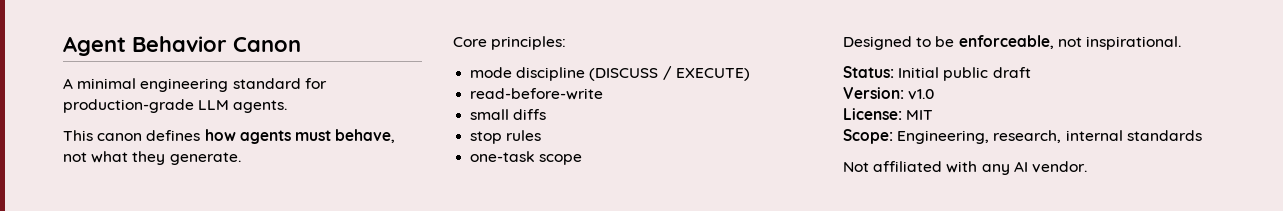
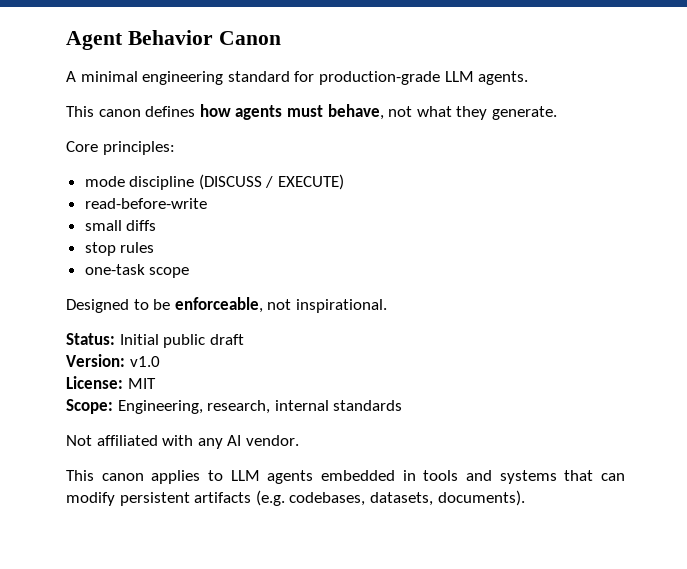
+ This canon applies to LLM agents embedded in tools and systems that can modify persistent artifacts (e.g. codebases, datasets, documents).

